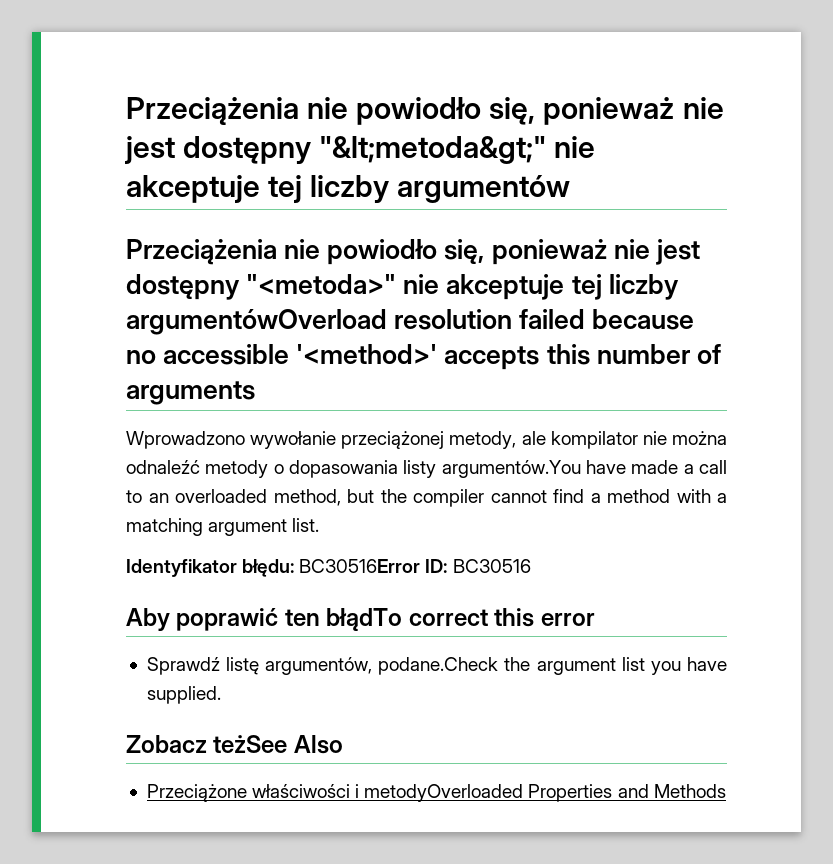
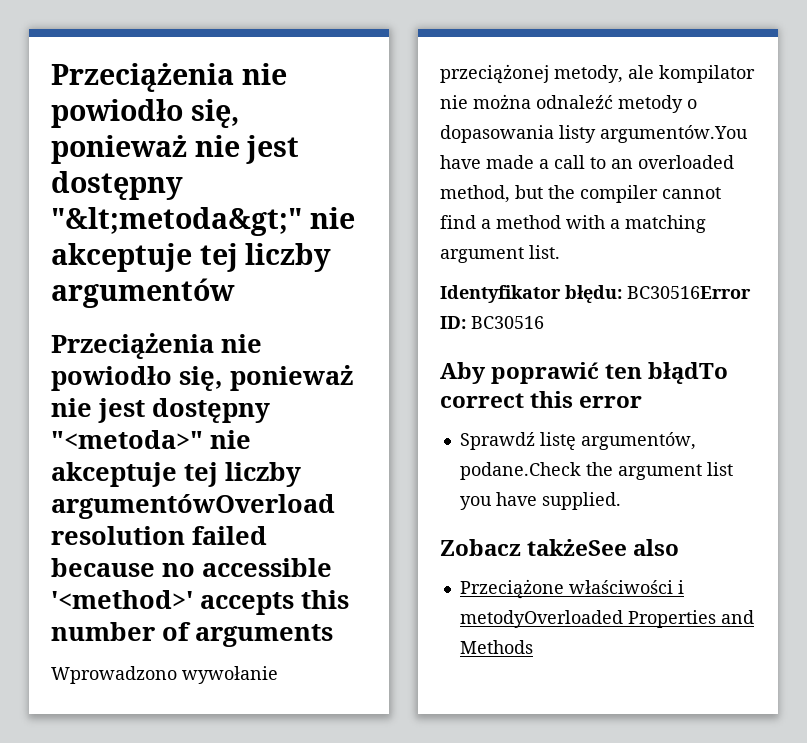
- Zobacz teżSee Also
+ Zobacz takżeSee also

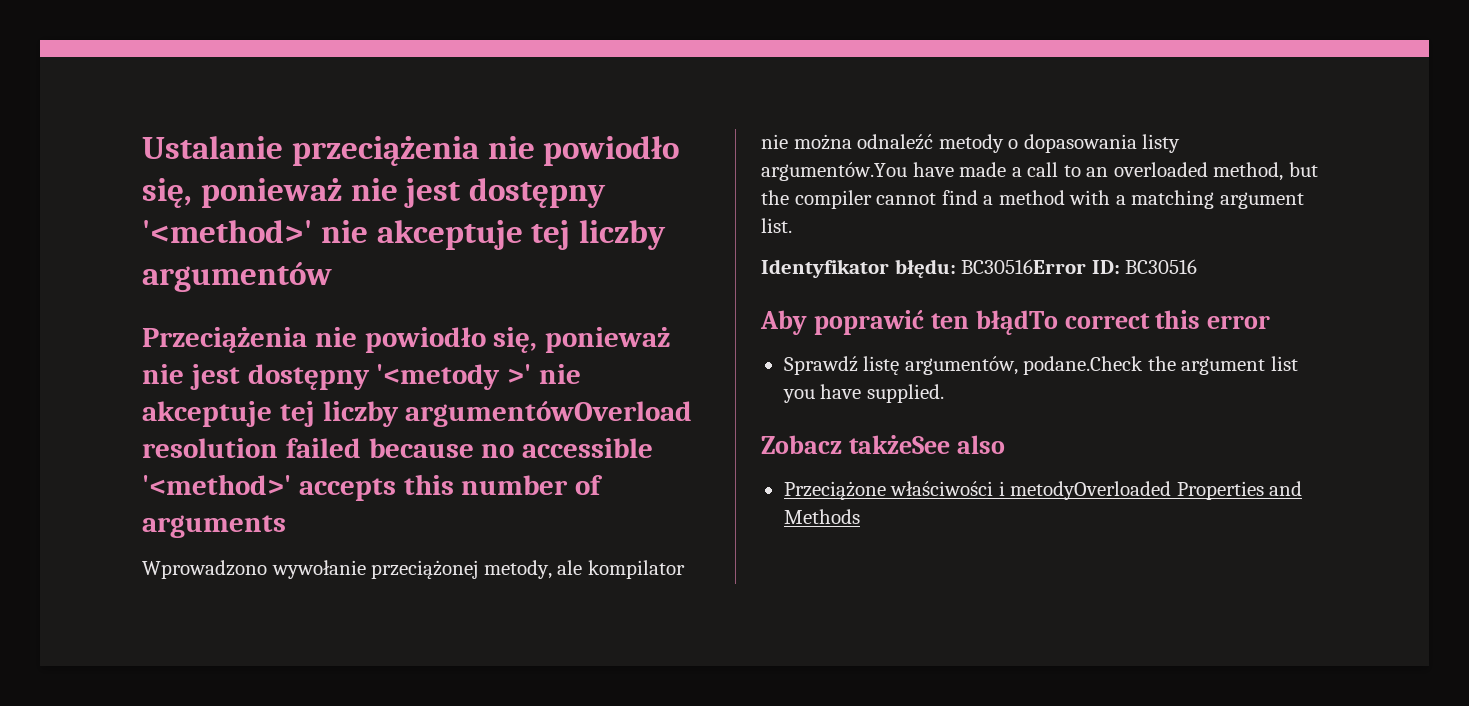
- Przeciążenia nie powiodło się, ponieważ nie jest dostępny "&lt;metoda&gt;" nie akceptuje tej liczby argumentów
+ Ustalanie przeciążenia nie powiodło się, ponieważ nie jest dostępny '<method>' nie akceptuje tej liczby argumentów
- Przeciążenia nie powiodło się, ponieważ nie jest dostępny "<metoda>" nie akceptuje tej liczby argumentówOverload resolution failed because no accessible '<method>' accepts this number of arguments
+ Przeciążenia nie powiodło się, ponieważ nie jest dostępny '<metody >' nie akceptuje tej liczby argumentówOverload resolution failed because no accessible '<method>' accepts this number of arguments

